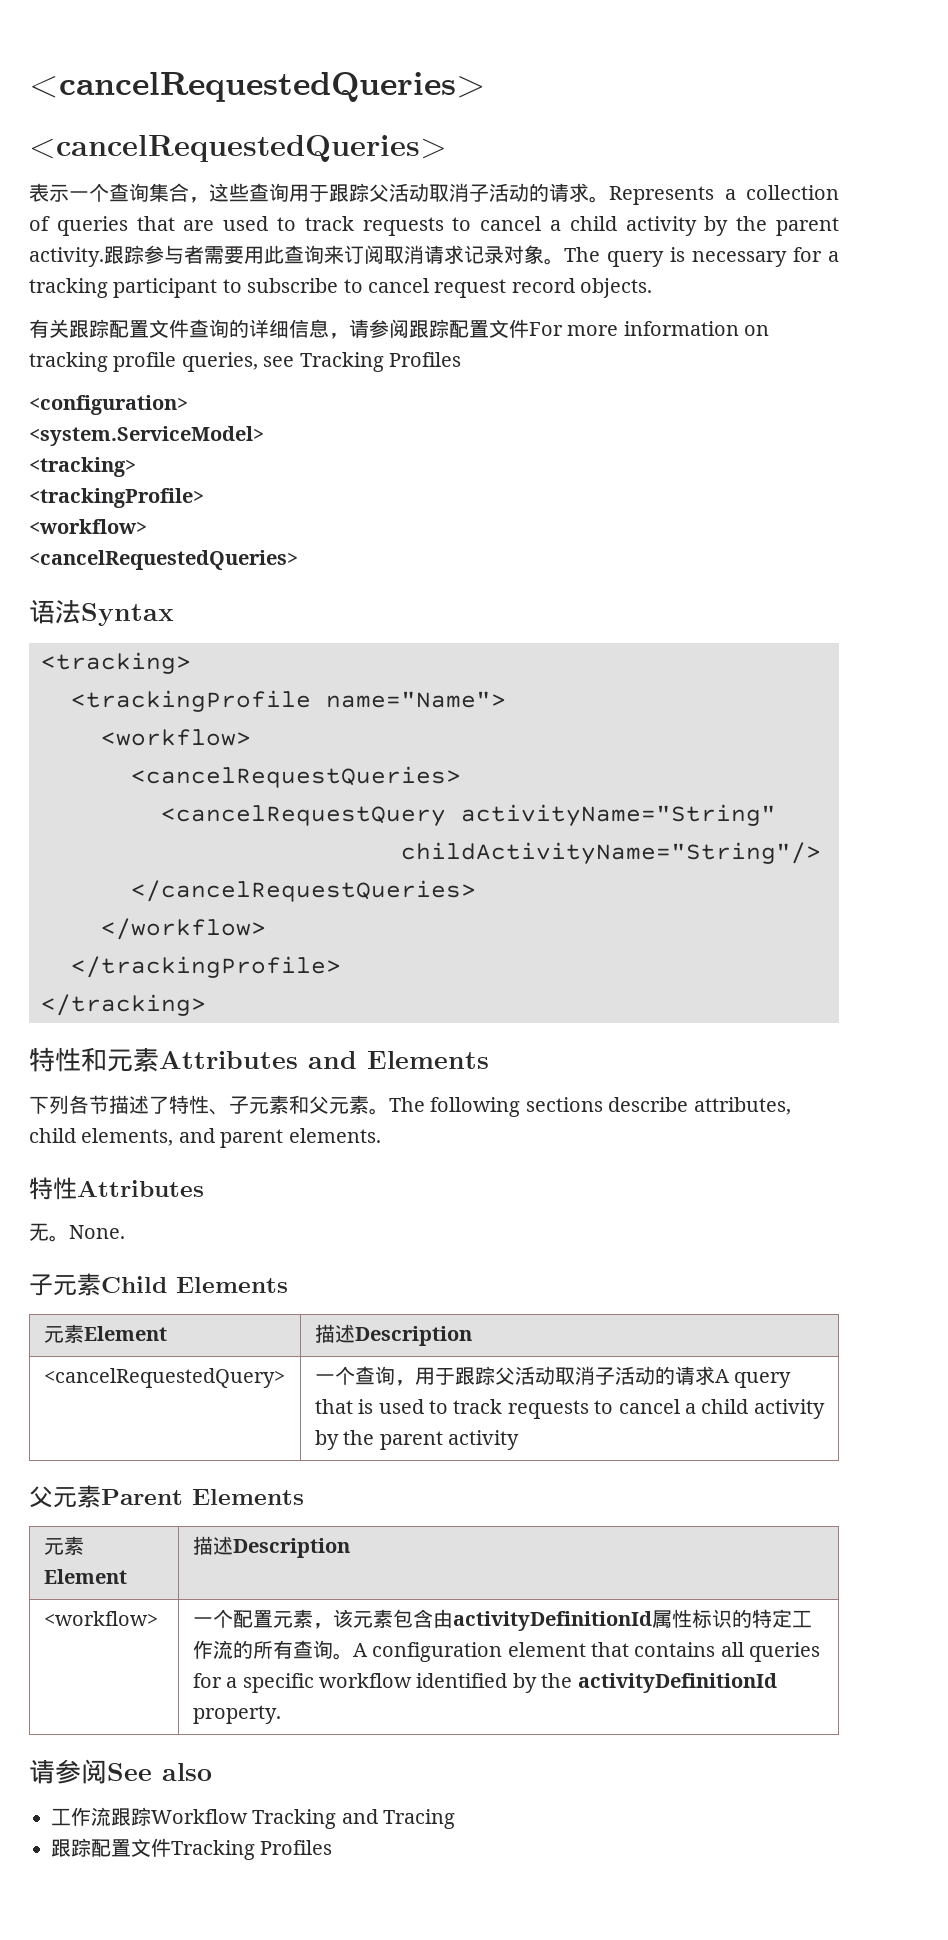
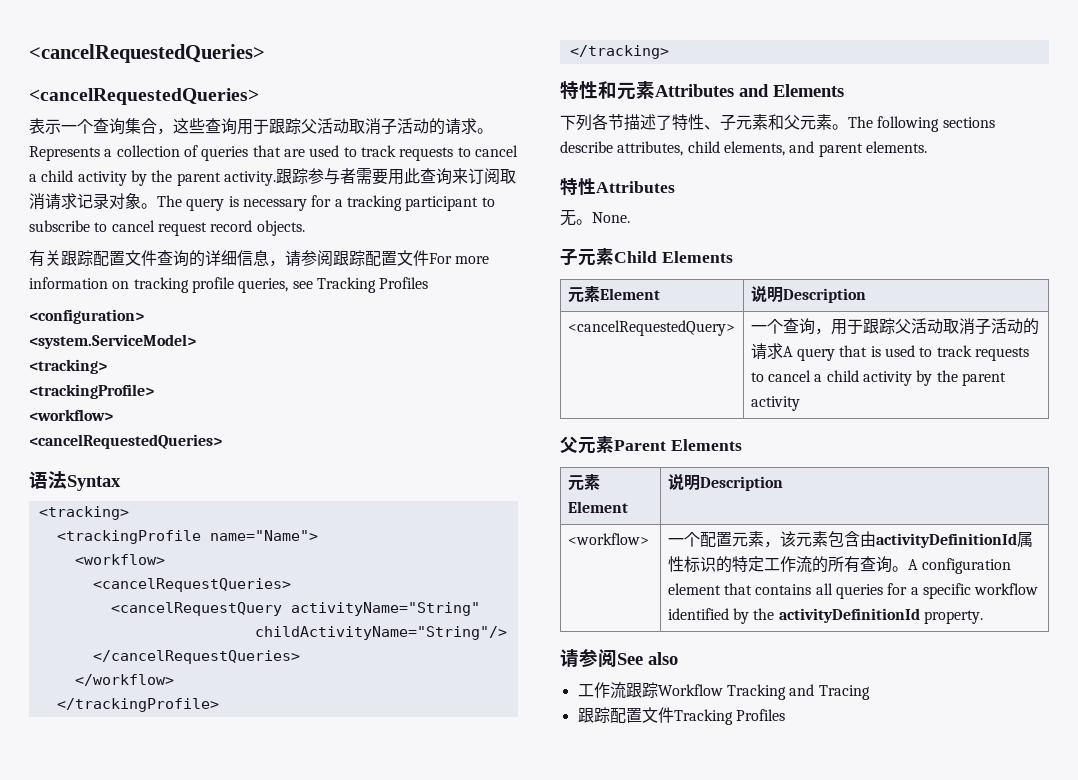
  子元素Child Elements
- 元素Element | 描述Description
+ 元素Element | 说明Description
  父元素Parent Elements
- 元素Element | 描述Description
+ 元素Element | 说明Description

